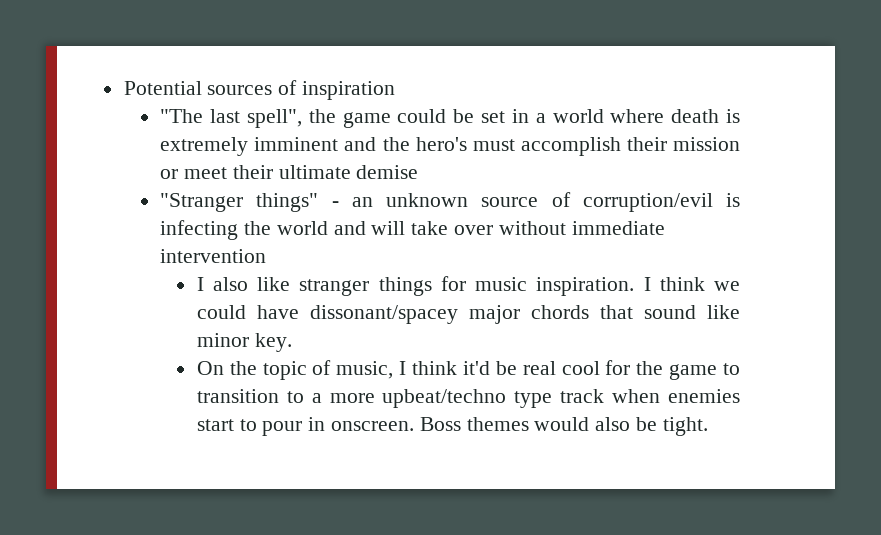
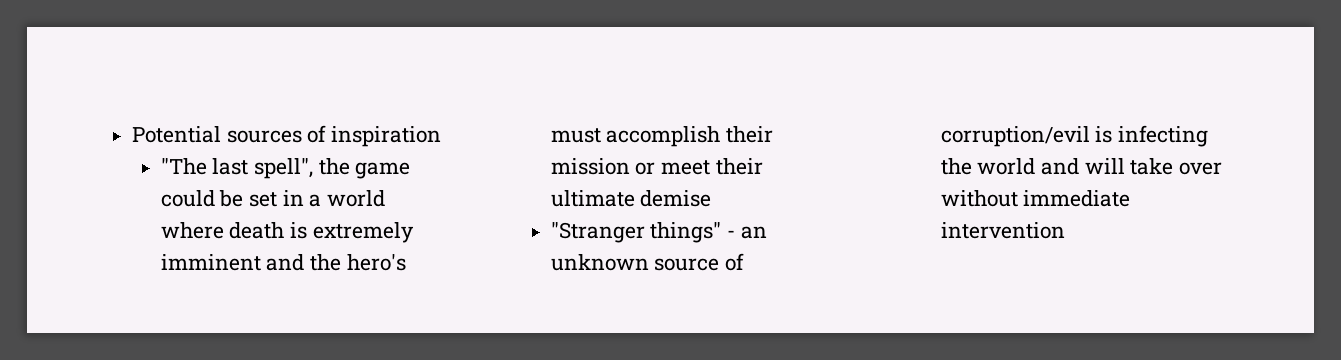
- I also like stranger things for music inspiration. I think we could have dissonant/spacey major chords that sound like minor key.
- On the topic of music, I think it'd be real cool for the game to transition to a more upbeat/techno type track when enemies start to pour in onscreen. Boss themes would also be tight.

